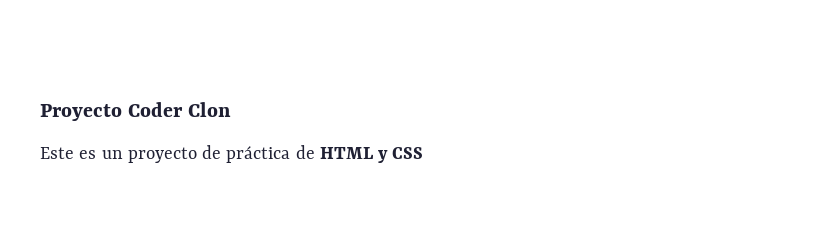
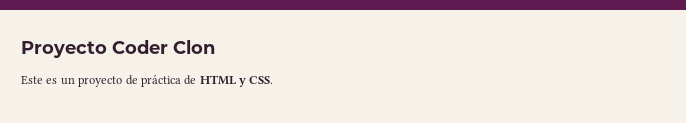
- Este es un proyecto de práctica de HTML y CSS
+ Este es un proyecto de práctica de HTML y CSS.

